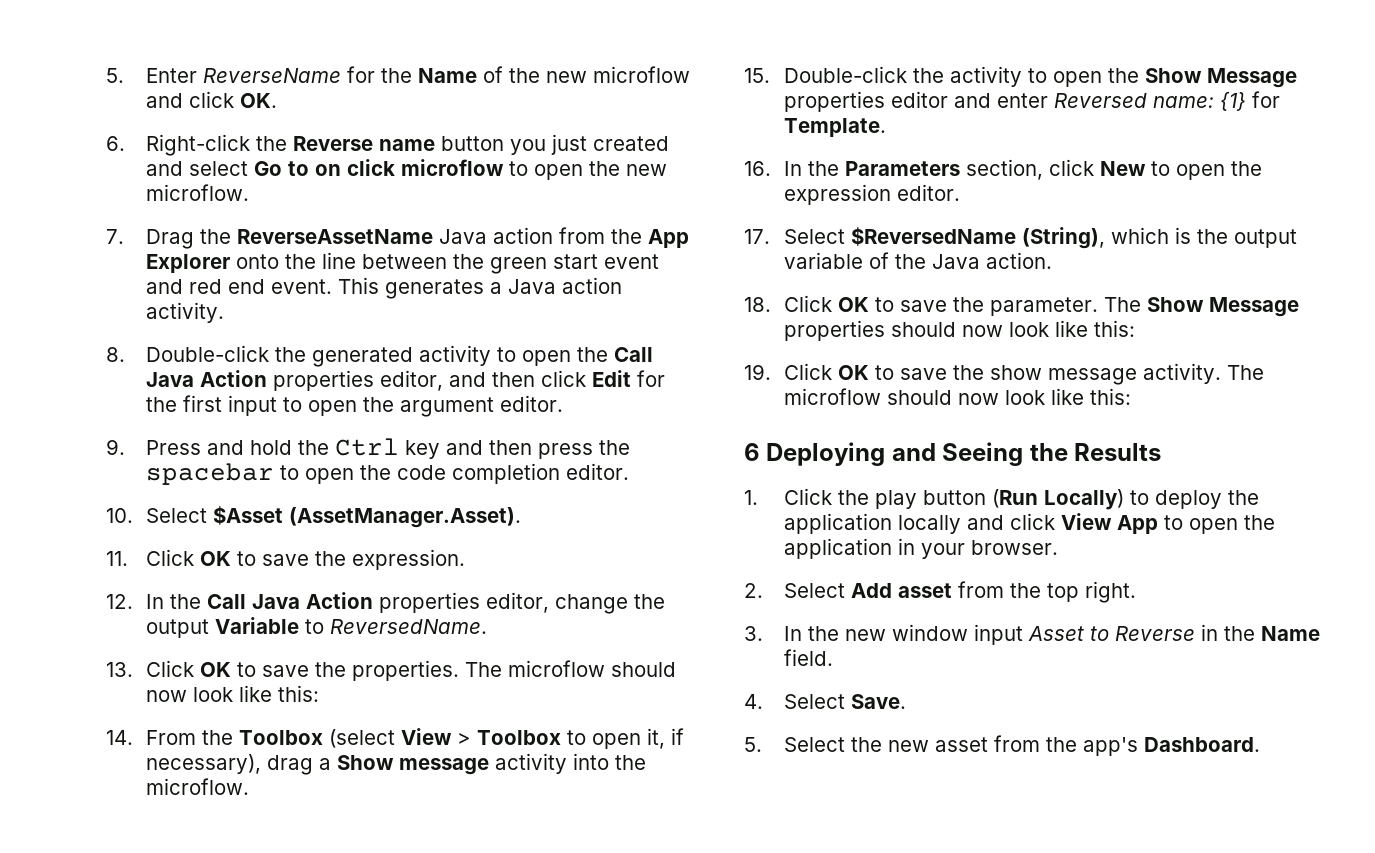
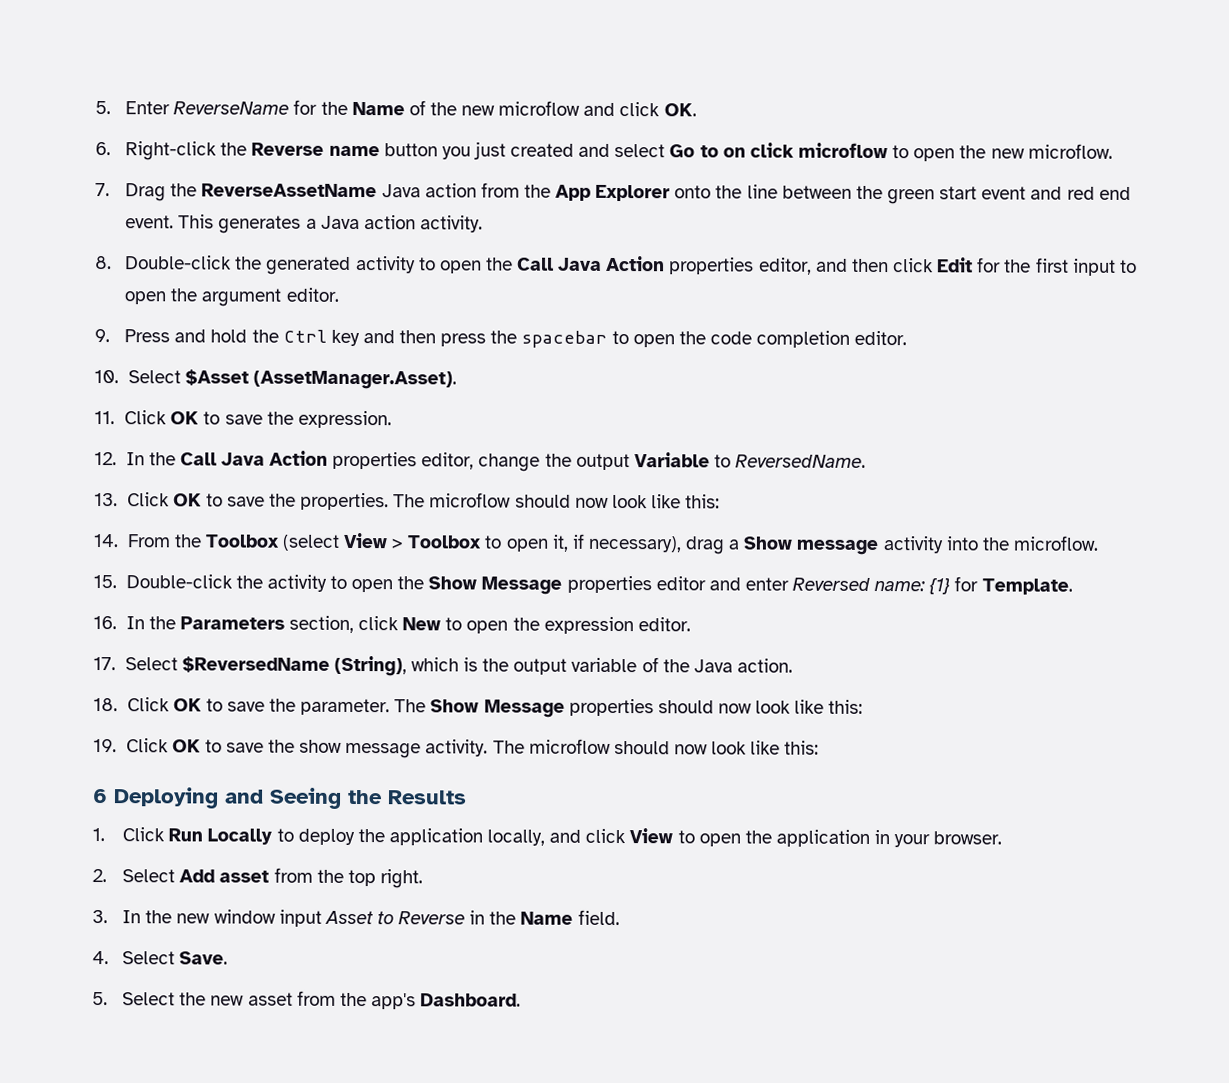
- 1. Click the play button (Run Locally) to deploy the application locally and click View App to open the application in your browser.
+ 1. Click Run Locally to deploy the application locally, and click View to open the application in your browser.

